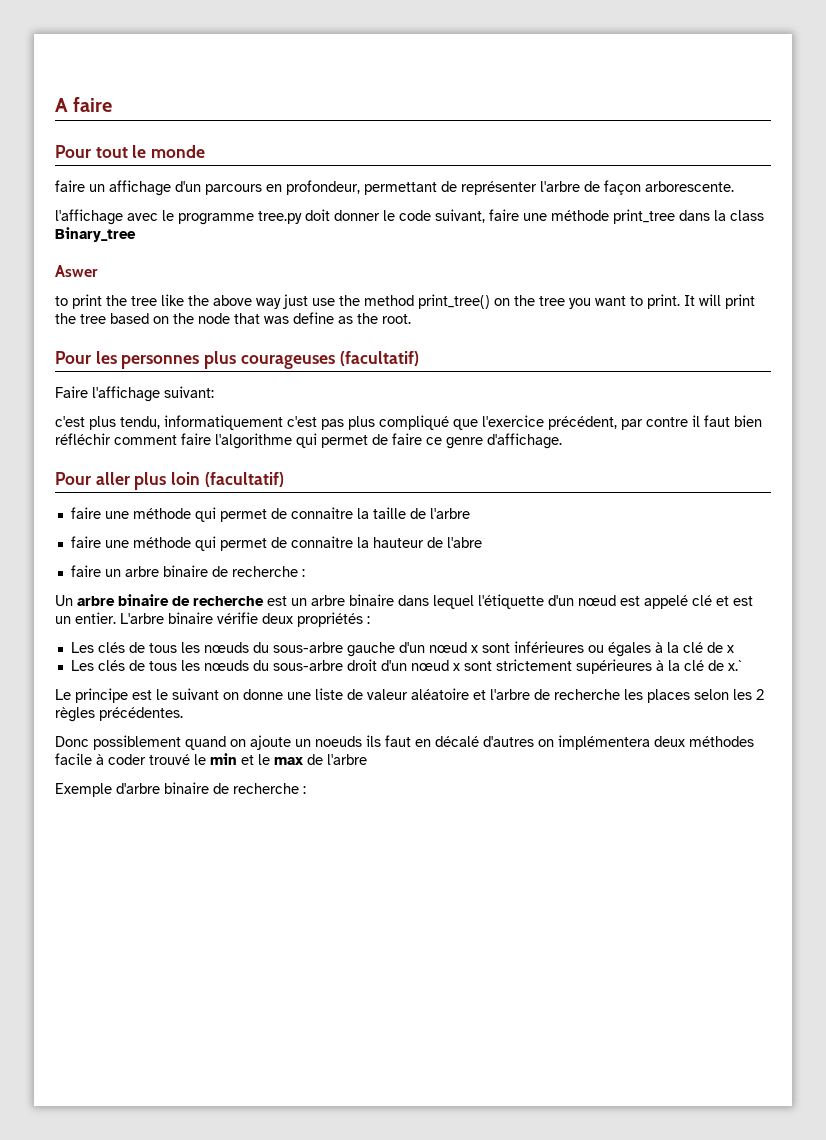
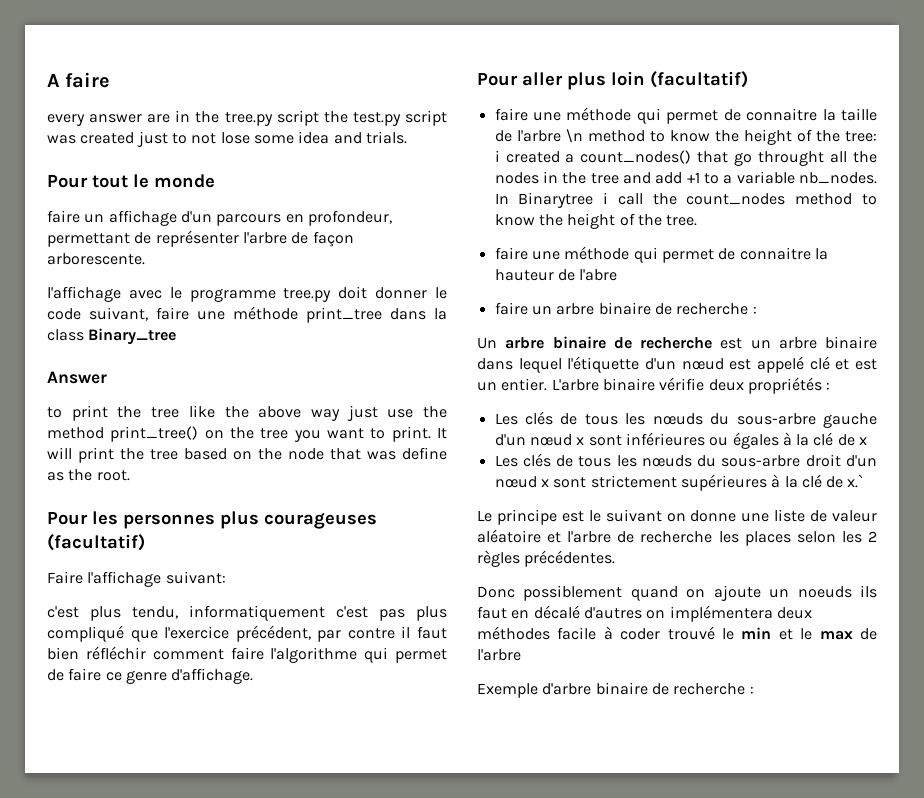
+ every answer are in the tree.py script the test.py script was created just to not lose some idea and trials.
- Aswer
+ Answer
- faire une méthode qui permet de connaitre la taille de l'arbre
+ faire une méthode qui permet de connaitre la taille de l'arbre \n method to know the height of the tree: i created a count_nodes() that go throught all the nodes in the tree and add +1 to a variable nb_nodes. In Binarytree i call the count_nodes method to know the height of the tree.

